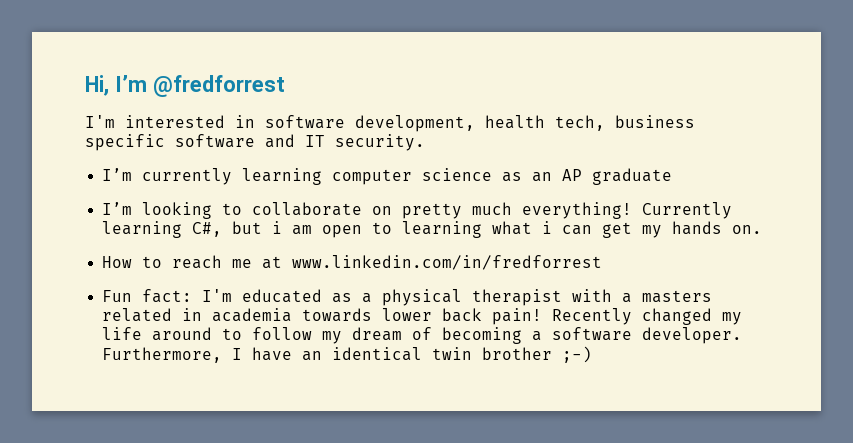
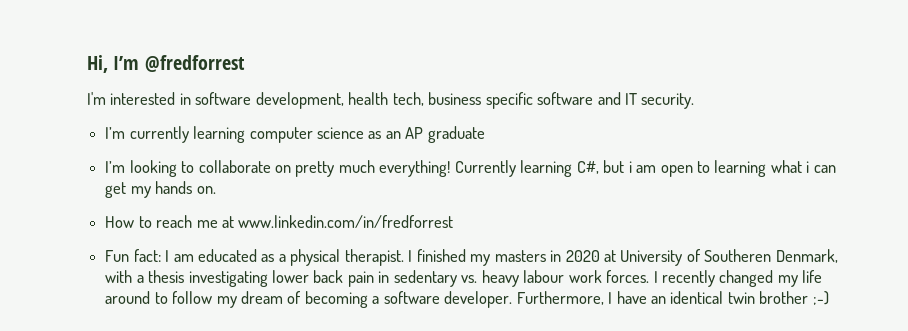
- Fun fact: I'm educated as a physical therapist with a masters related in academia towards lower back pain! Recently changed my life around to follow my dream of becoming a software developer.
+ Fun fact: I am educated as a physical therapist. I finished my masters in 2020 at University of Southeren Denmark, with a thesis investigating lower back pain in sedentary vs. heavy labour work forces. I recently changed my life around to follow my dream of becoming a software developer.

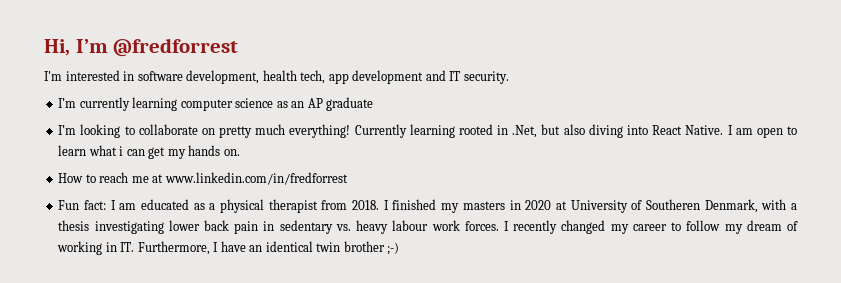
- I'm interested in software development, health tech, business specific software and IT security.
+ I'm interested in software development, health tech, app development and IT security.
- Currently learning C#, but i am open to learning what i can get my hands on.
+ Currently learning rooted in .Net, but also diving into React Native. I am open to learn what i can get my hands on.
- Fun fact: I am educated as a physical therapist.
+ Fun fact: I am educated as a physical therapist from 2018.
- I recently changed my life around to follow my dream of becoming a software developer. Furthermore, I have an identical twin brother ;-)
+ I recently changed my career to follow my dream of working in IT. Furthermore, I have an identical twin brother ;-)

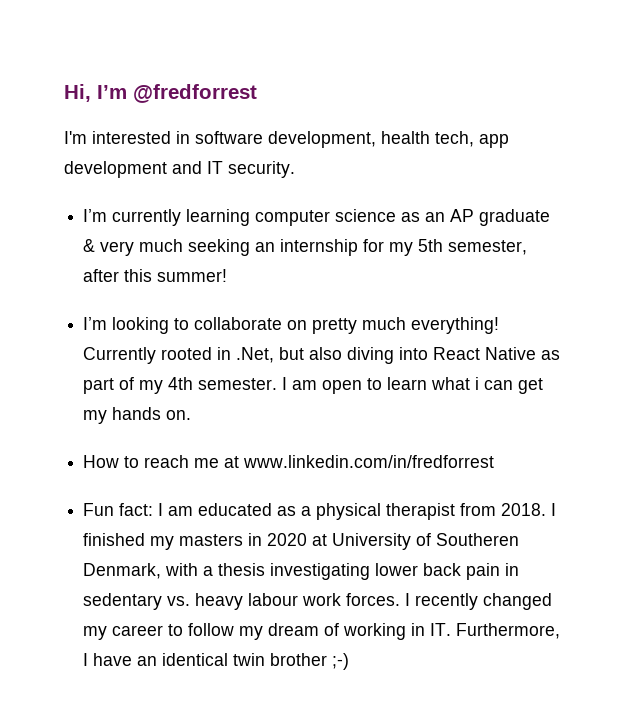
- I’m currently learning computer science as an AP graduate
+ I’m currently learning computer science as an AP graduate & very much seeking an internship for my 5th semester, after this summer!
- Currently learning rooted in .Net, but also diving into React Native.
+ Currently rooted in .Net, but also diving into React Native as part of my 4th semester.

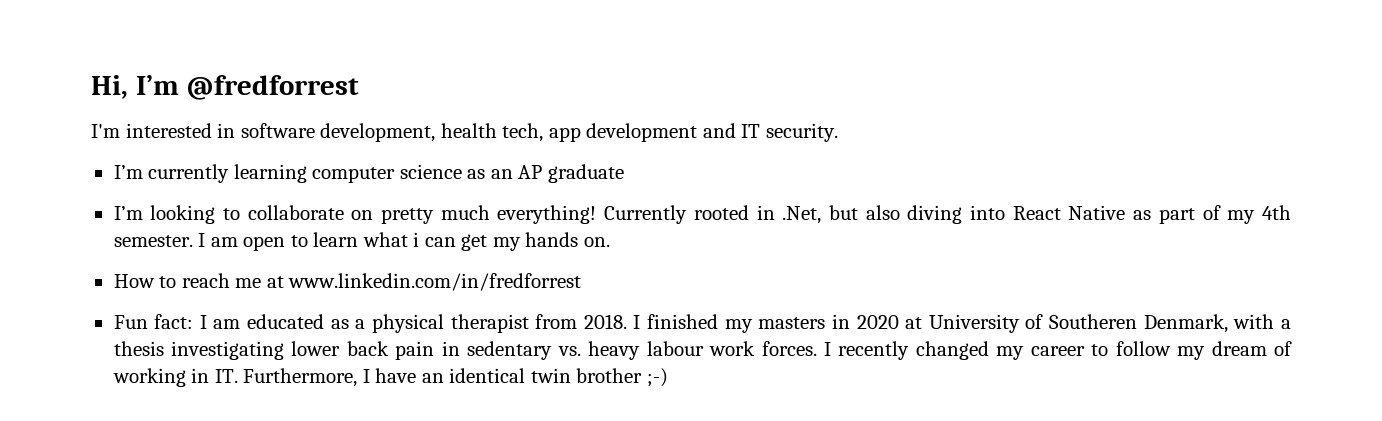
- I’m currently learning computer science as an AP graduate & very much seeking an internship for my 5th semester, after this summer!
+ I’m currently learning computer science as an AP graduate

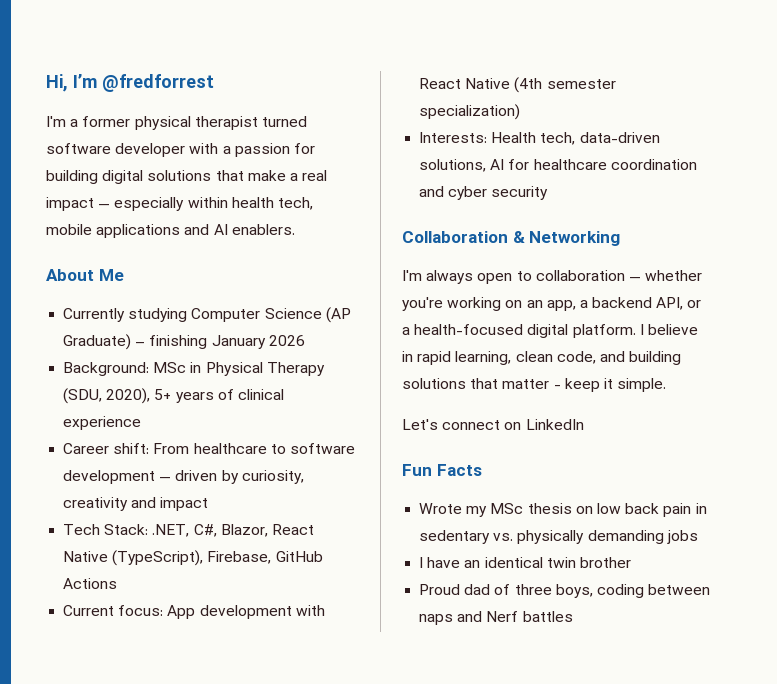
- I'm interested in software development, health tech, app development and IT security.
- I’m currently learning computer science as an AP graduate
- I’m looking to collaborate on pretty much everything! Currently rooted in .Net, but also diving into React Native as part of my 4th semester. I am open to learn what i can get my hands on.
- How to reach me at www.linkedin.com/in/fredforrest
- Fun fact: I am educated as a physical therapist from 2018. I finished my masters in 2020 at University of Southeren Denmark, with a thesis investigating lower back pain in sedentary vs. heavy labour work forces. I recently changed my career to follow my dream of working in IT. Furthermore, I have an identical twin brother ;-)
+ I'm a former physical therapist turned software developer with a passion for building digital solutions that make a real impact — especially within health tech, mobile applications and AI enablers.
+ About Me
+ Currently studying Computer Science (AP Graduate) – finishing January 2026
+ Background: MSc in Physical Therapy (SDU, 2020), 5+ years of clinical experience
+ Career shift: From healthcare to software development — driven by curiosity, creativity and impact
+ Tech Stack: .NET, C#, Blazor, React Native (TypeScript), Firebase, GitHub Actions
+ Current focus: App development with React Native (4th semester specialization)
+ Interests: Health tech, data-driven solutions, AI for healthcare coordination and cyber security
+ Collaboration & Networking
+ I'm always open to collaboration — whether you're working on an app, a backend API, or a health-focused digital platform. I believe in rapid learning, clean code, and building solutions that matter - keep it simple.
+ Let's connect on LinkedIn
+ Fun Facts
+ Wrote my MSc thesis on low back pain in sedentary vs. physically demanding jobs
+ I have an identical twin brother
+ Proud dad of three boys, coding between naps and Nerf battles

